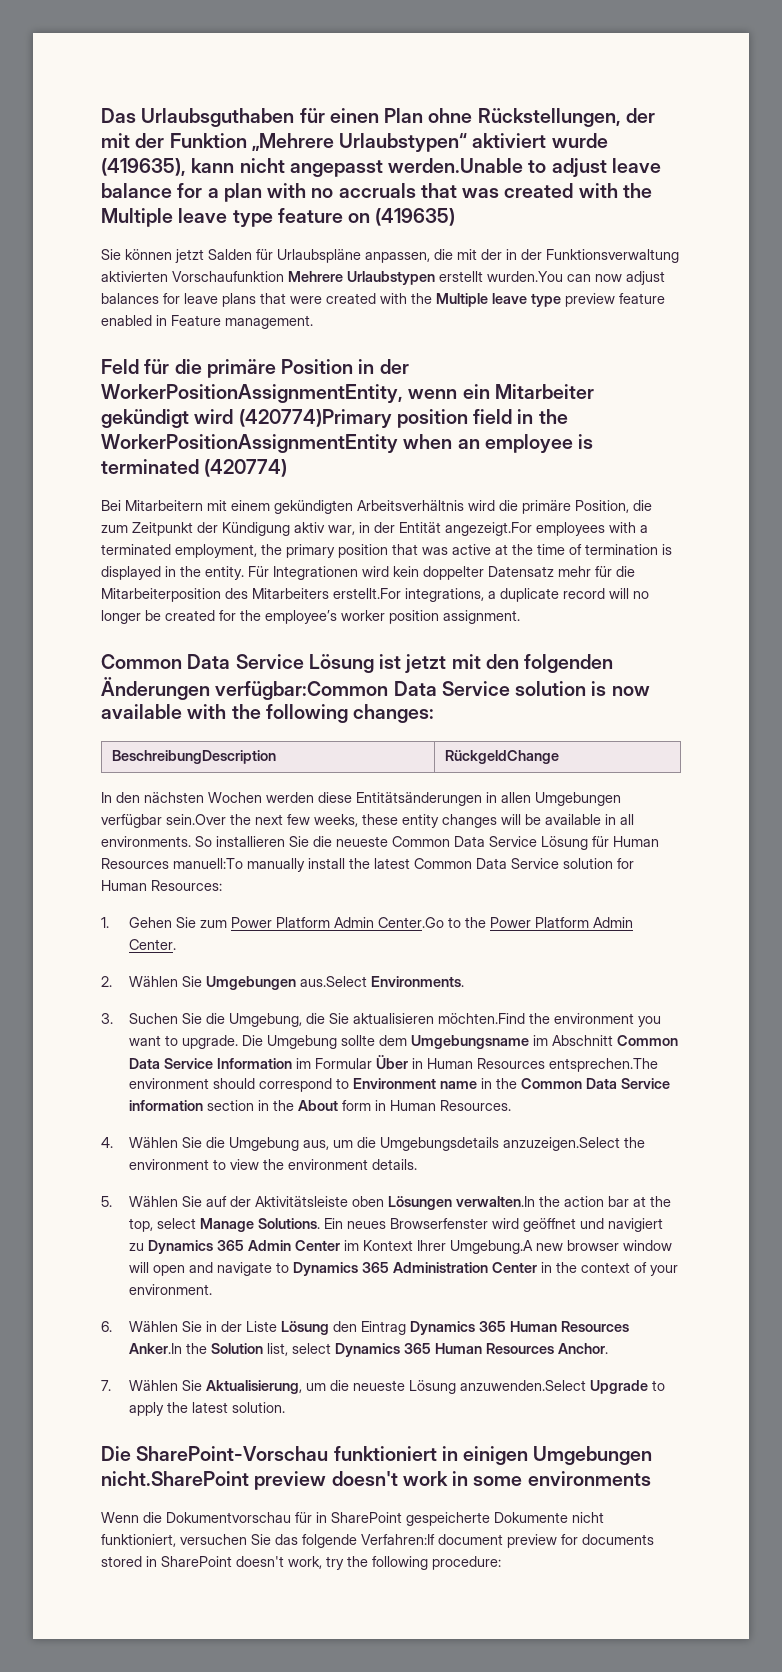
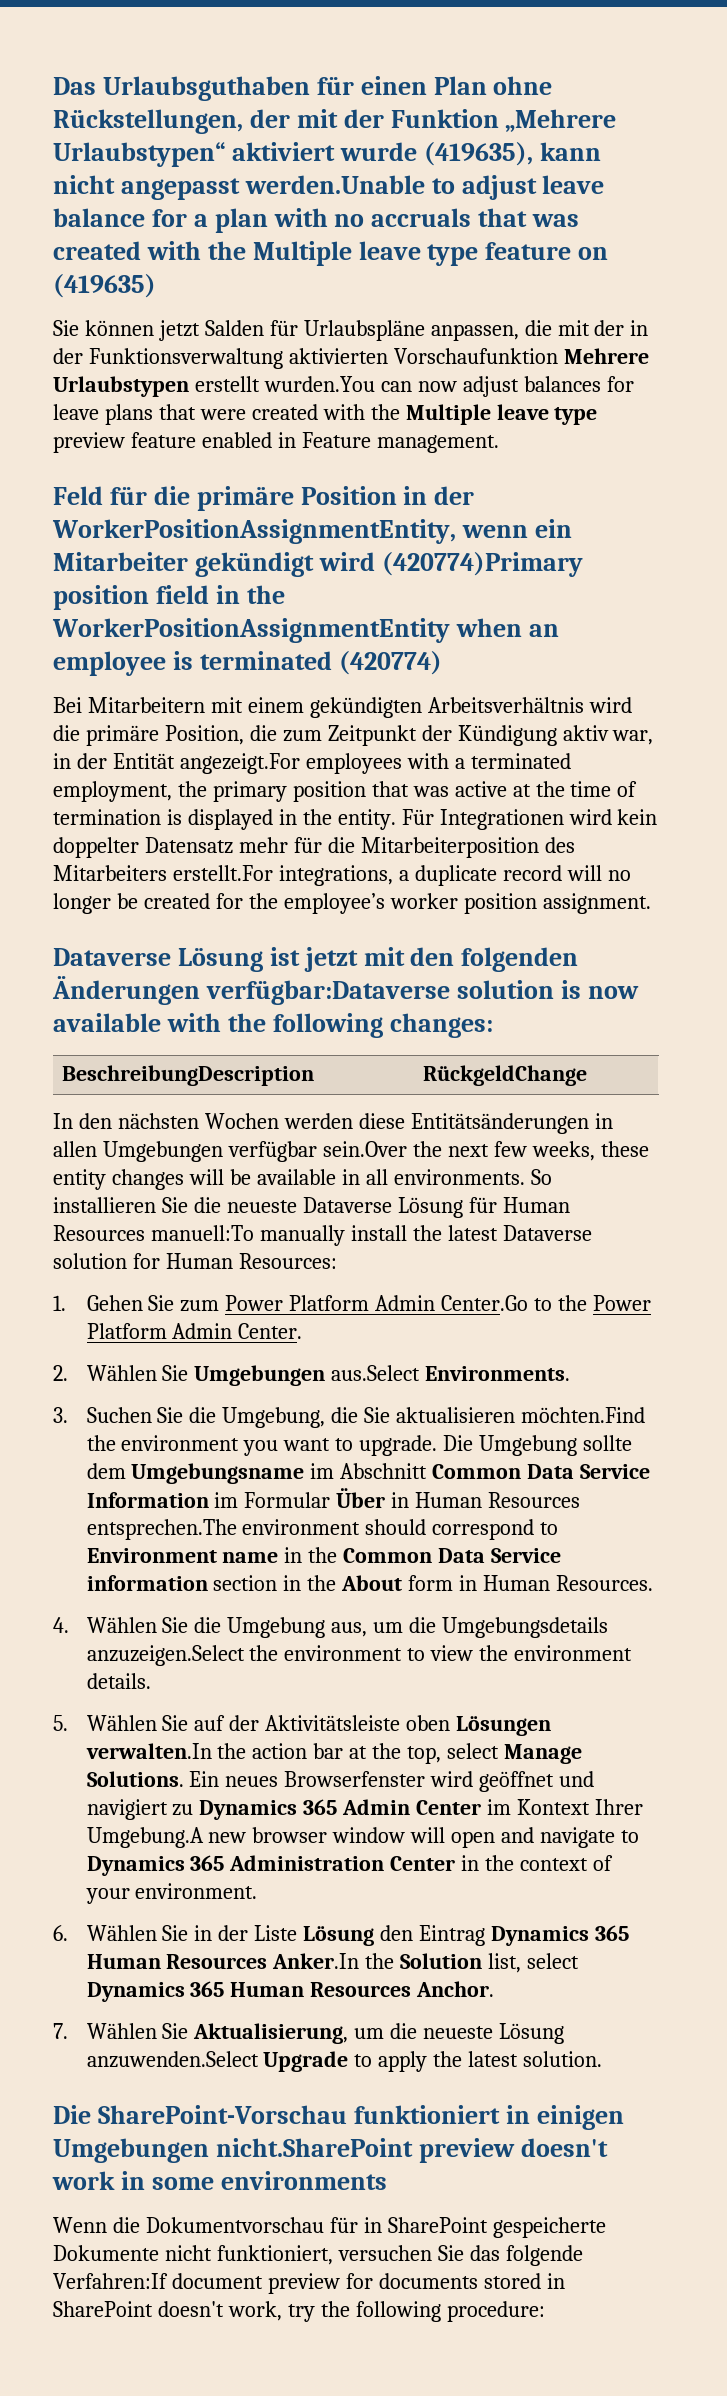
- Common Data Service Lösung ist jetzt mit den folgenden Änderungen verfügbar:Common Data Service solution is now available with the following changes:
+ Dataverse Lösung ist jetzt mit den folgenden Änderungen verfügbar:Dataverse solution is now available with the following changes:
- So installieren Sie die neueste Common Data Service Lösung für Human Resources manuell:To manually install the latest Common Data Service solution for Human Resources:
+ So installieren Sie die neueste Dataverse Lösung für Human Resources manuell:To manually install the latest Dataverse solution for Human Resources:

